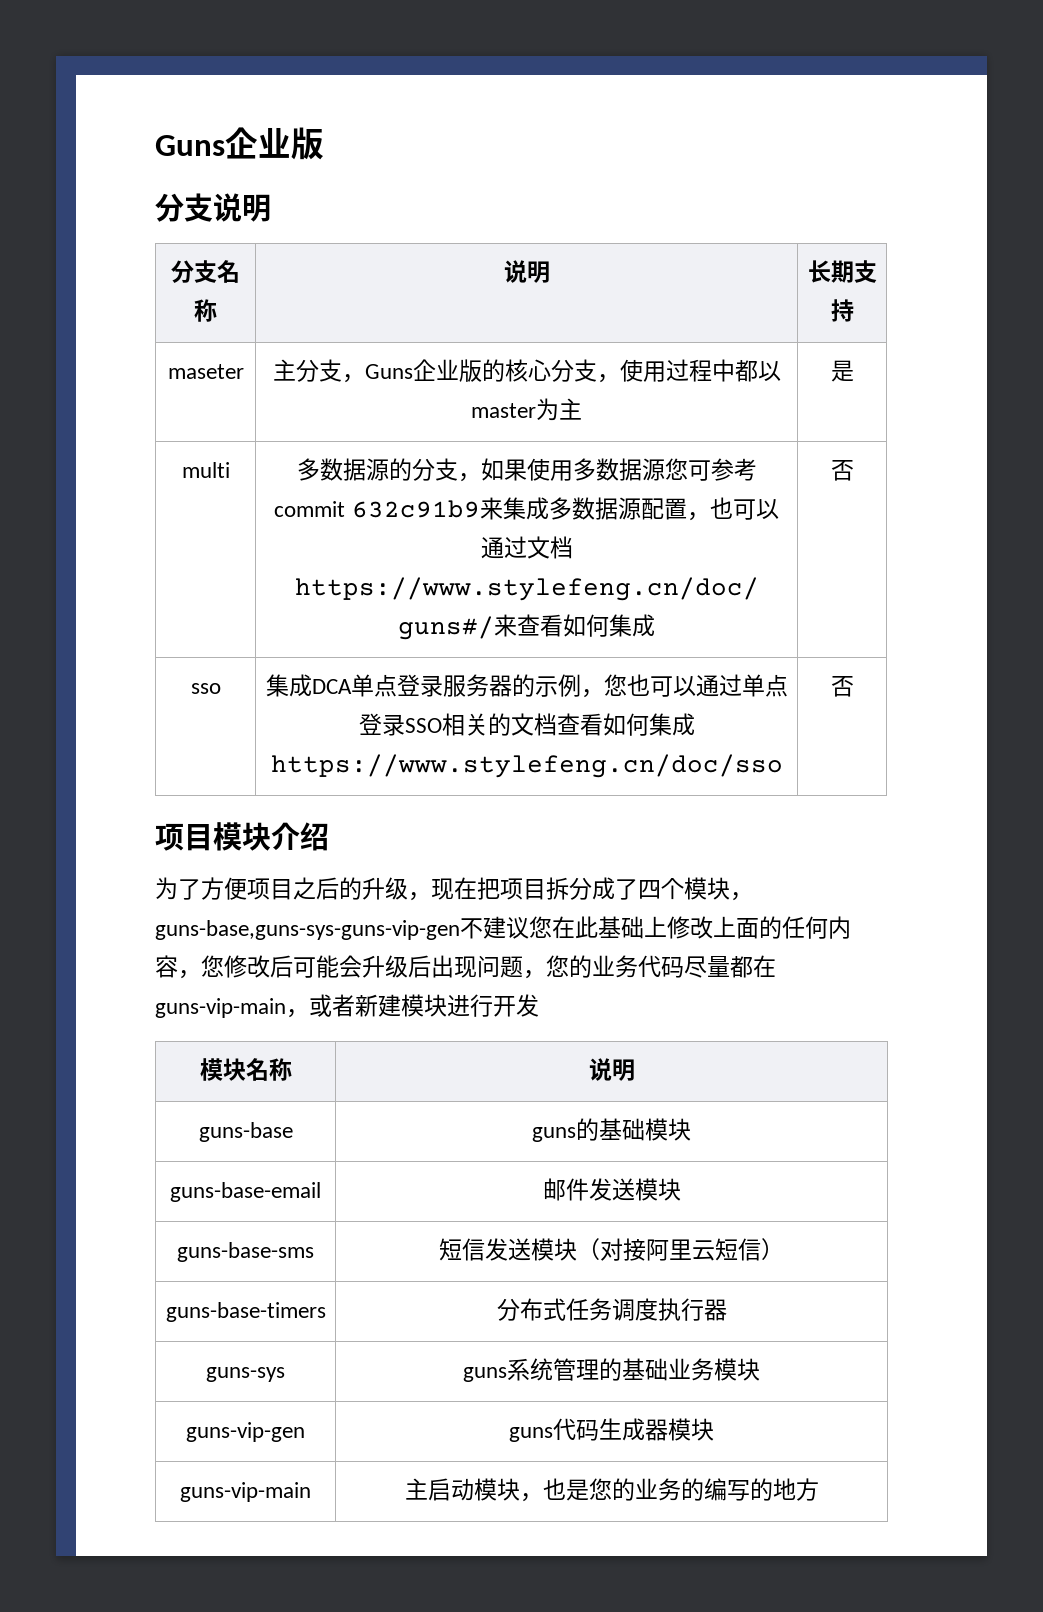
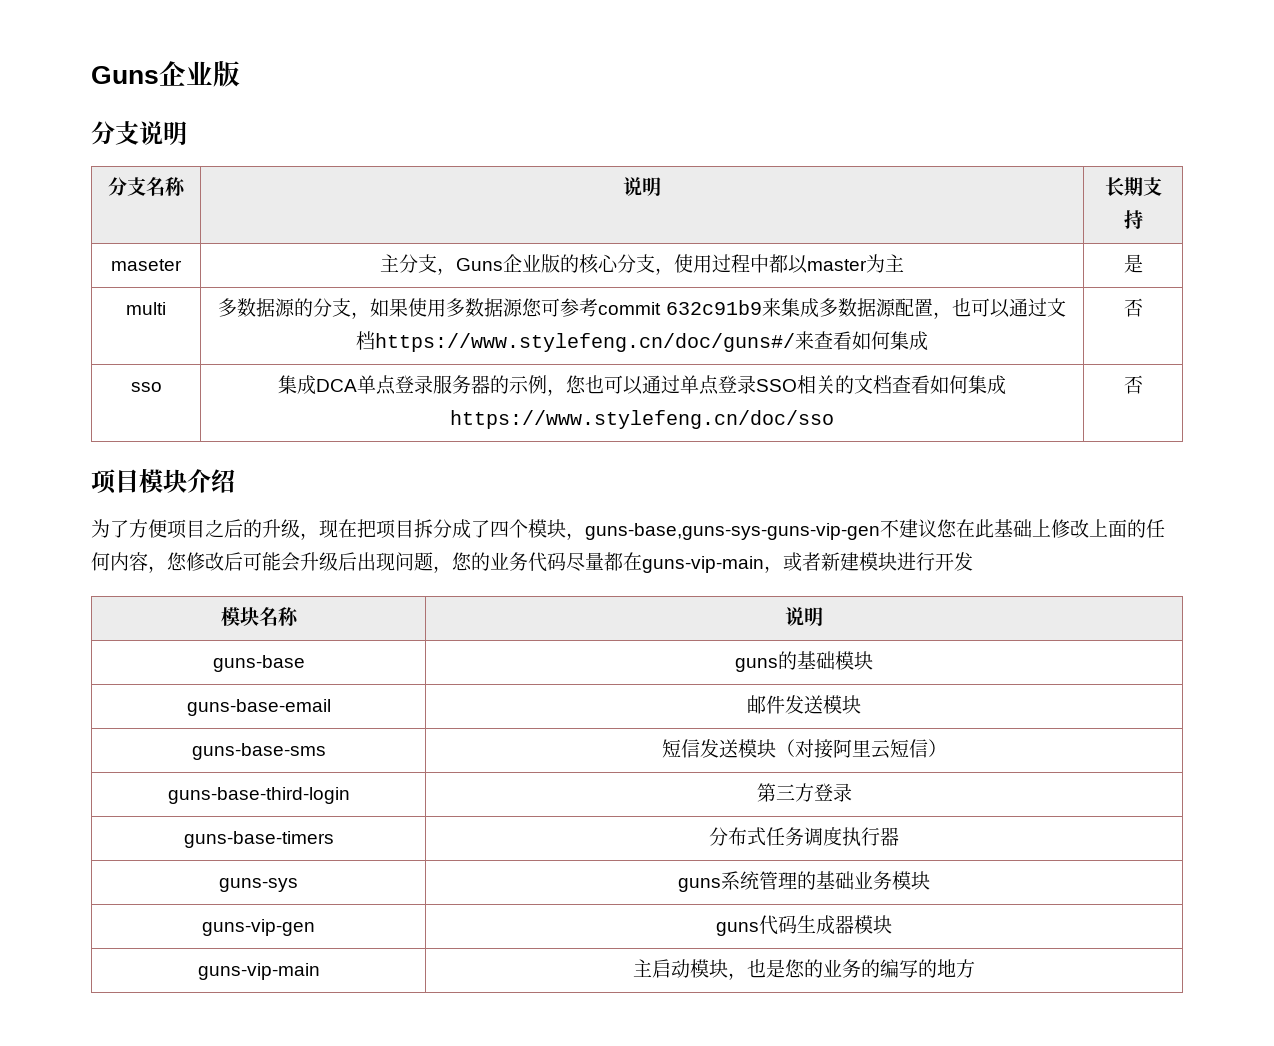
+ guns-base-third-login | 第三方登录

